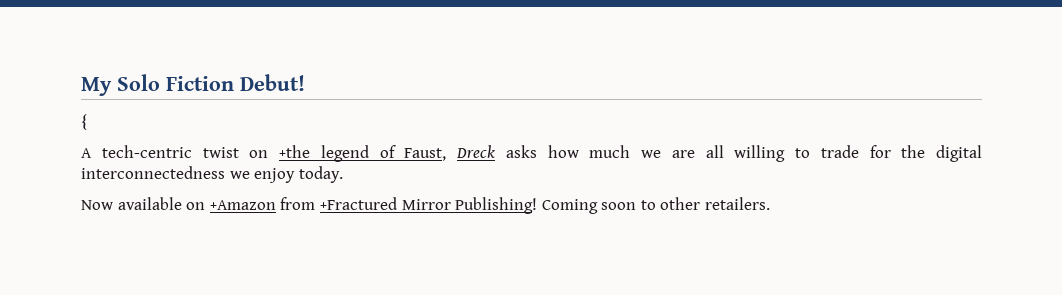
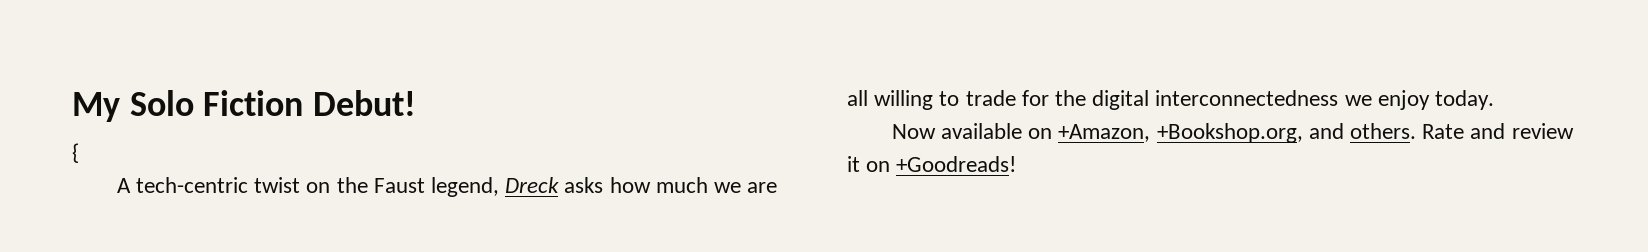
- A tech-centric twist on +the legend of Faust, Dreck asks how much we are all willing to trade for the digital interconnectedness we enjoy today.
+ A tech-centric twist on the Faust legend, Dreck asks how much we are all willing to trade for the digital interconnectedness we enjoy today.
- Now available on +Amazon from +Fractured Mirror Publishing! Coming soon to other retailers.
+ Now available on +Amazon, +Bookshop.org, and others. Rate and review it on +Goodreads!

